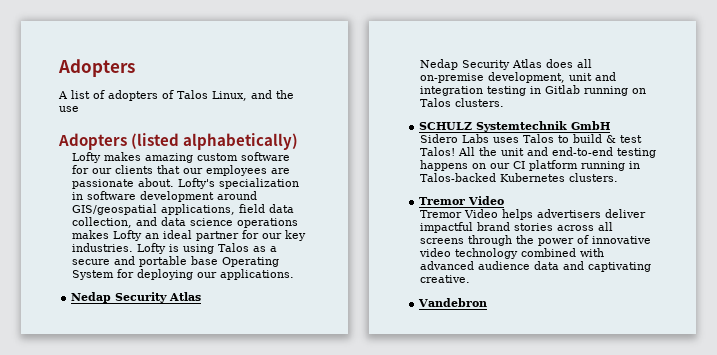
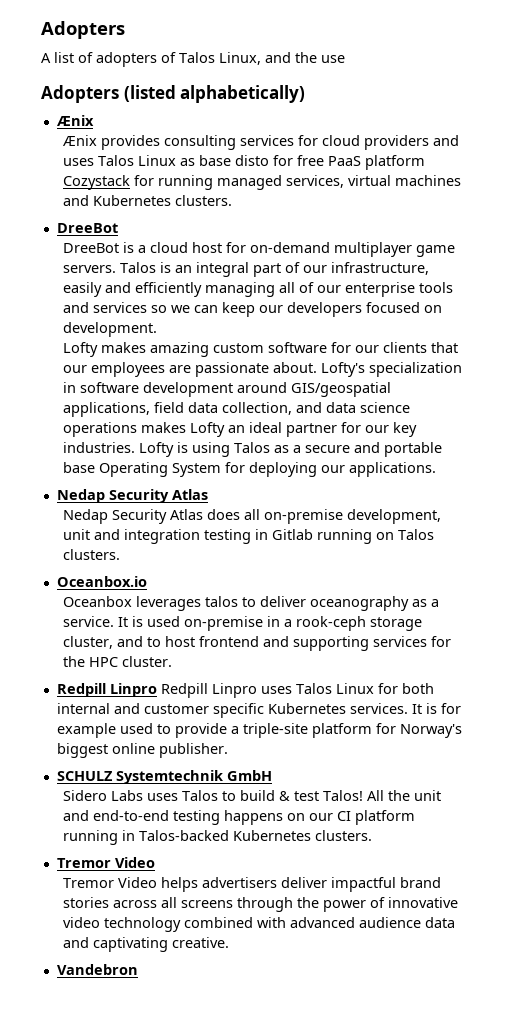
  Adopters (listed alphabetically)
+ Ænix
+ Ænix provides consulting services for cloud providers and uses Talos Linux as base disto for free PaaS platform Cozystack for running managed services, virtual machines and Kubernetes clusters.
+ DreeBot
+ DreeBot is a cloud host for on-demand multiplayer game servers. Talos is an integral part of our infrastructure, easily and efficiently managing all of our enterprise tools and services so we can keep our developers focused on development.
+ Oceanbox.io
+ Oceanbox leverages talos to deliver oceanography as a service. It is used on-premise in a rook-ceph storage cluster, and to host frontend and supporting services for the HPC cluster.
+ Redpill Linpro Redpill Linpro uses Talos Linux for both internal and customer specific Kubernetes services. It is for example used to provide a triple-site platform for Norway's biggest online publisher.

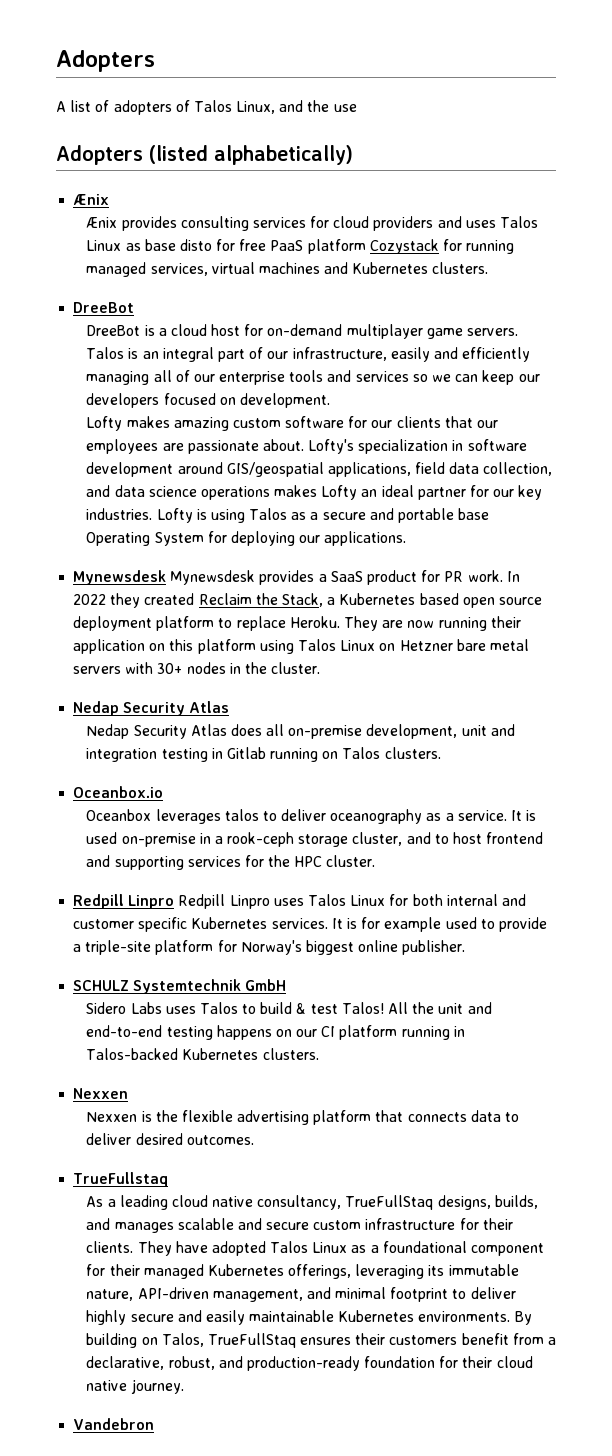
+ Mynewsdesk Mynewsdesk provides a SaaS product for PR work. In 2022 they created Reclaim the Stack, a Kubernetes based open source deployment platform to replace Heroku. They are now running their application on this platform using Talos Linux on Hetzner bare metal servers with 30+ nodes in the cluster.
  All the unit and end-to-end testing happens on our CI platform running in Talos-backed Kubernetes clusters.
- Tremor Video
- Tremor Video helps advertisers deliver impactful brand stories across all screens through the power of innovative video technology combined with advanced audience data and captivating creative.
+ Nexxen
+ Nexxen is the flexible advertising platform that connects data to deliver desired outcomes.
+ TrueFullstaq
+ As a leading cloud native consultancy, TrueFullStaq designs, builds, and manages scalable and secure custom infrastructure for their clients. They have adopted Talos Linux as a foundational component for their managed Kubernetes offerings, leveraging its immutable nature, API-driven management, and minimal footprint to deliver highly secure and easily maintainable Kubernetes environments. By building on Talos, TrueFullStaq ensures their customers benefit from a declarative, robust, and production-ready foundation for their cloud native journey.

